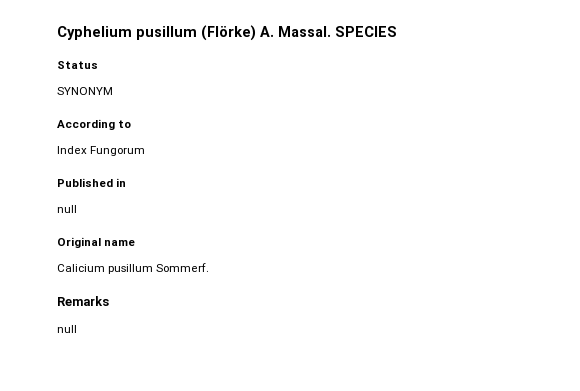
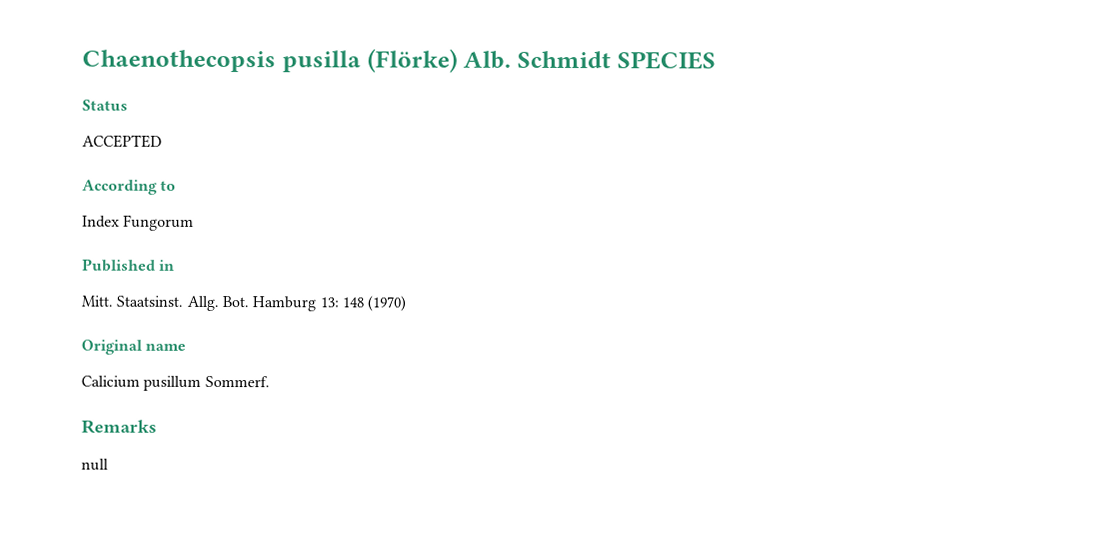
- Cyphelium pusillum (Flörke) A. Massal. SPECIES
+ Chaenothecopsis pusilla (Flörke) Alb. Schmidt SPECIES
- SYNONYM
+ ACCEPTED
  Published in
- null
+ Mitt. Staatsinst. Allg. Bot. Hamburg 13: 148 (1970)

